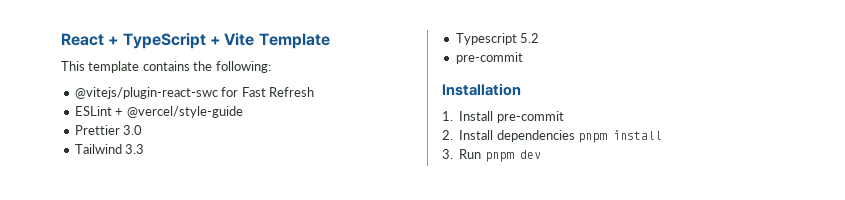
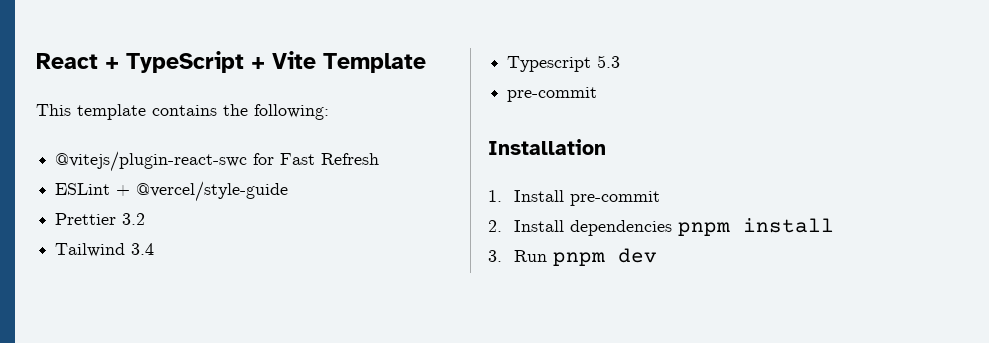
- Prettier 3.0
+ Prettier 3.2
- Tailwind 3.3
+ Tailwind 3.4
- Typescript 5.2
+ Typescript 5.3

